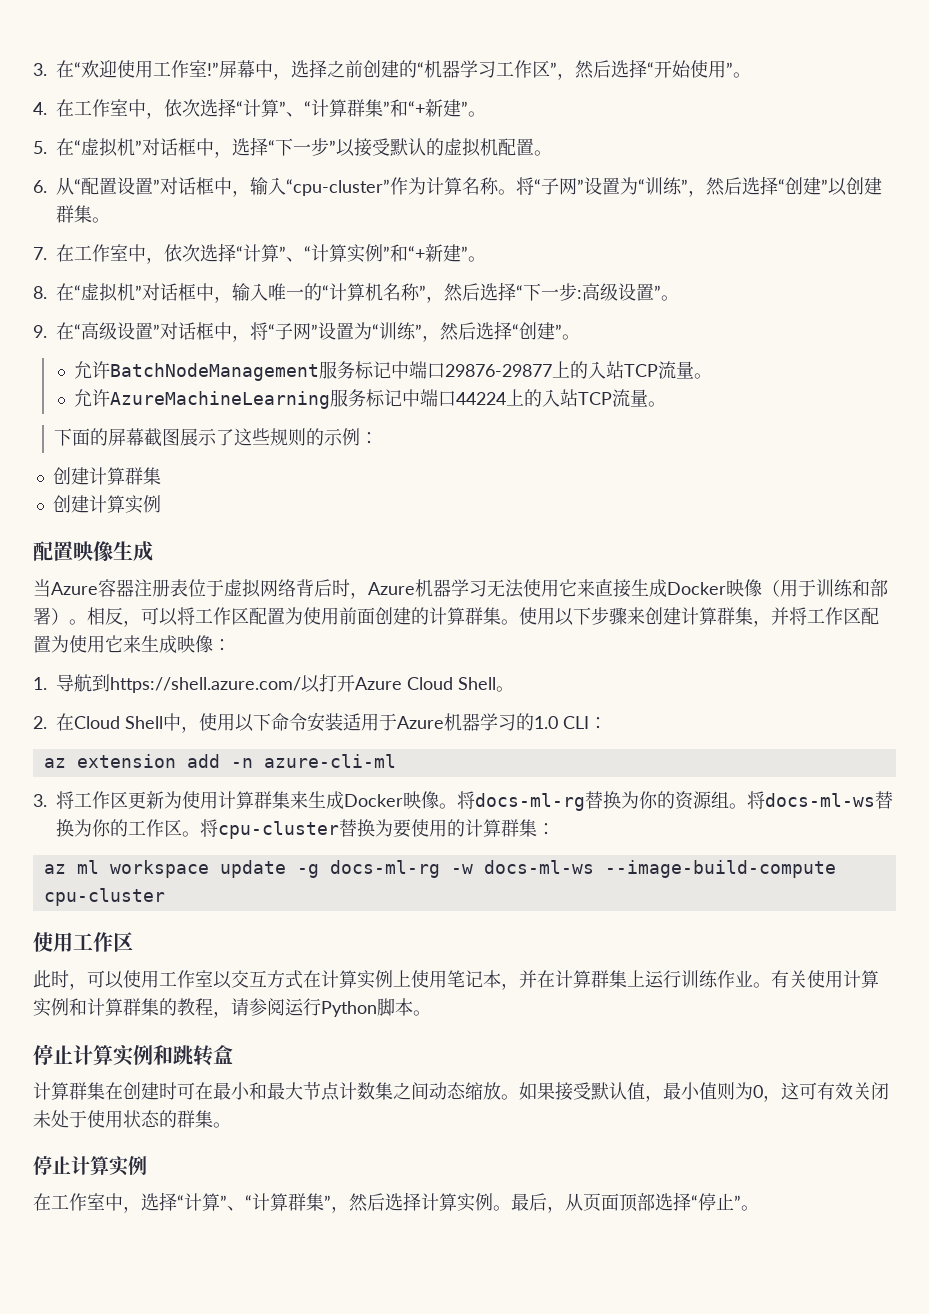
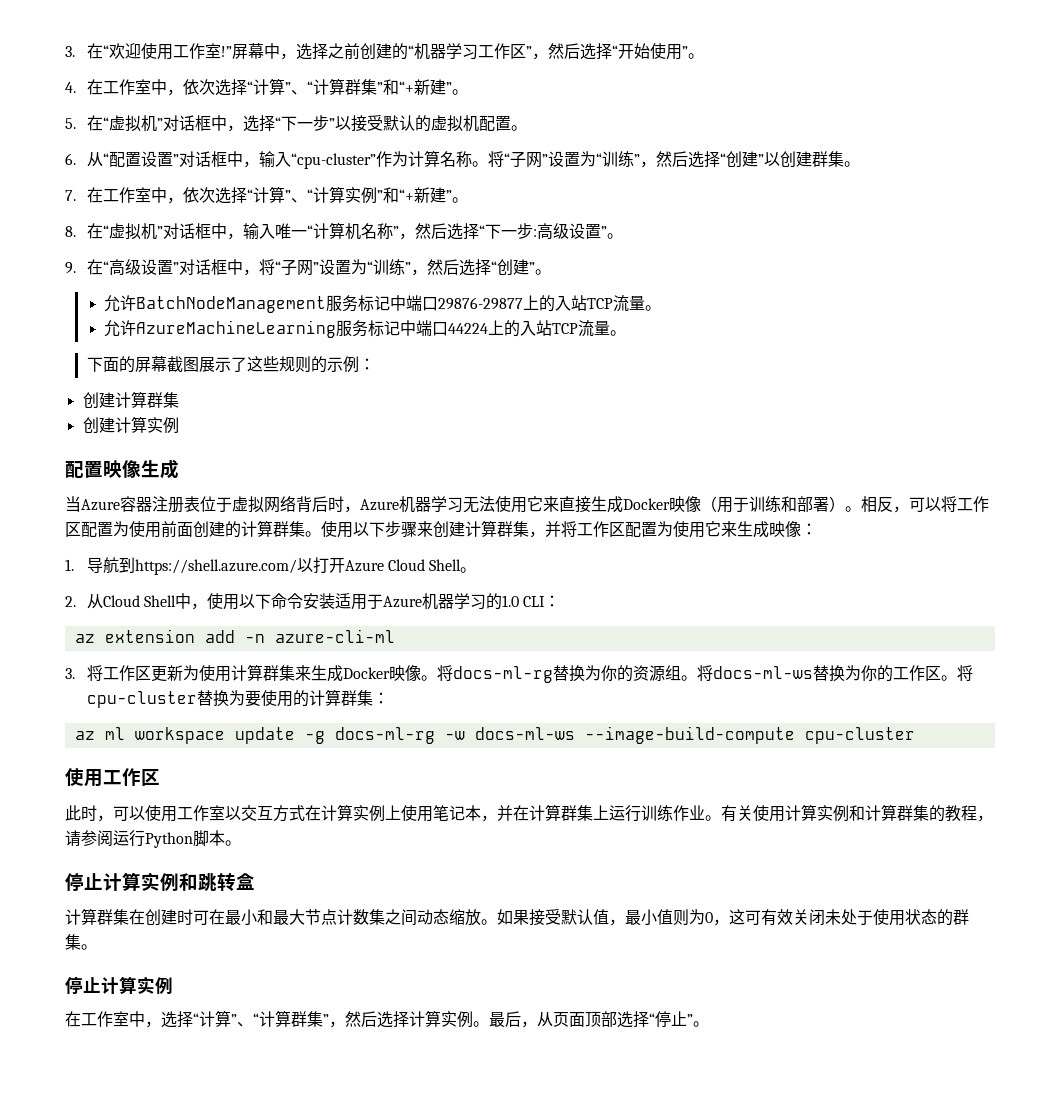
- 8.在“虚拟机”对话框中，输入唯一的“计算机名称”，然后选择“下一步:高级设置”。
+ 8.在“虚拟机”对话框中，输入唯一“计算机名称”，然后选择“下一步:高级设置”。
- 2.在Cloud Shell中，使用以下命令安装适用于Azure机器学习的1.0 CLI：
+ 2.从Cloud Shell中，使用以下命令安装适用于Azure机器学习的1.0 CLI：

